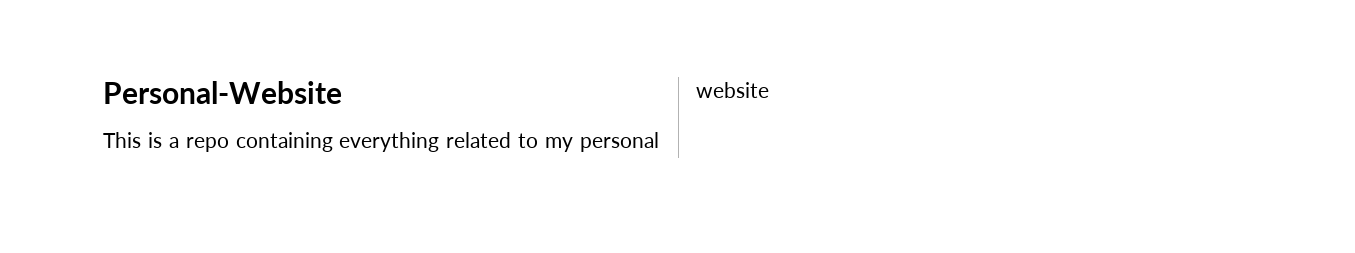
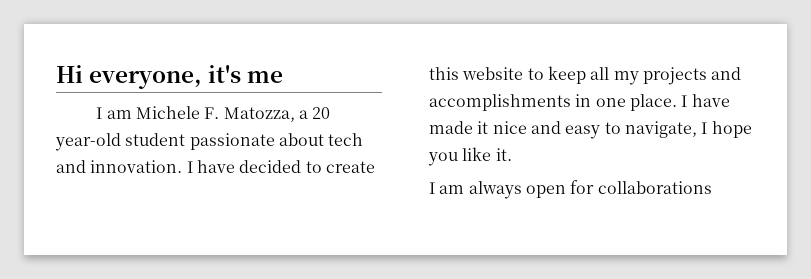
- Personal-Website
- This is a repo containing everything related to my personal website
+ Hi everyone, it's me
+ I am Michele F. Matozza, a 20 year-old student passionate about tech and innovation. I have decided to create this website to keep all my projects and accomplishments in one place. I have made it nice and easy to navigate, I hope you like it.
+ I am always open for collaborations

